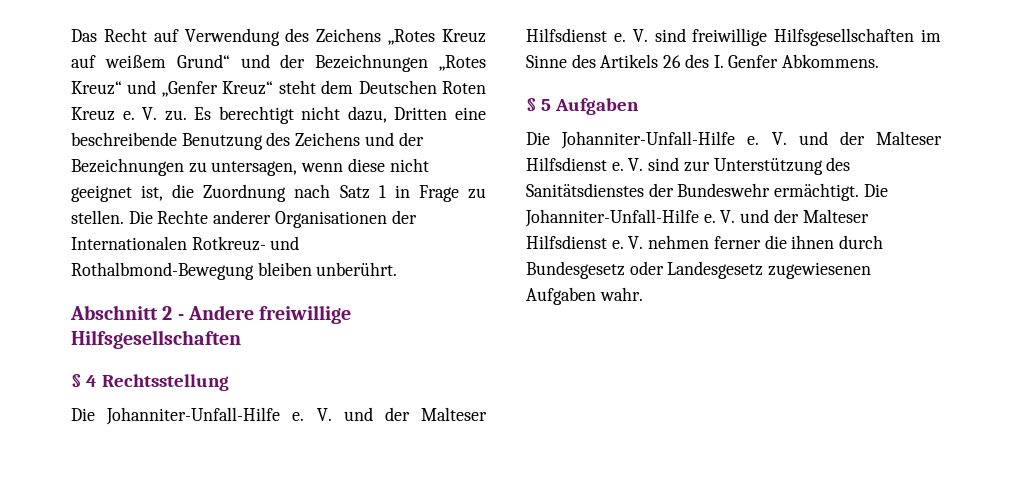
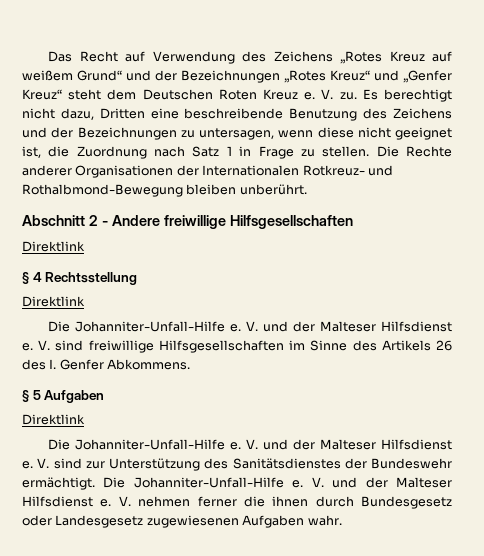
  Abschnitt 2 - Andere freiwillige Hilfsgesellschaften
+ Direktlink
  § 4 Rechtsstellung
+ Direktlink
  § 5 Aufgaben
+ Direktlink

